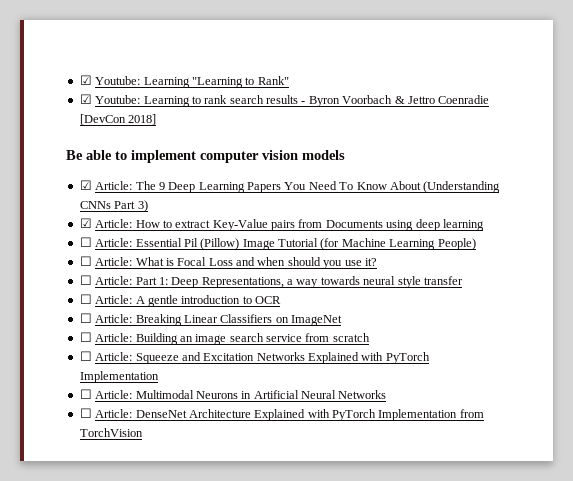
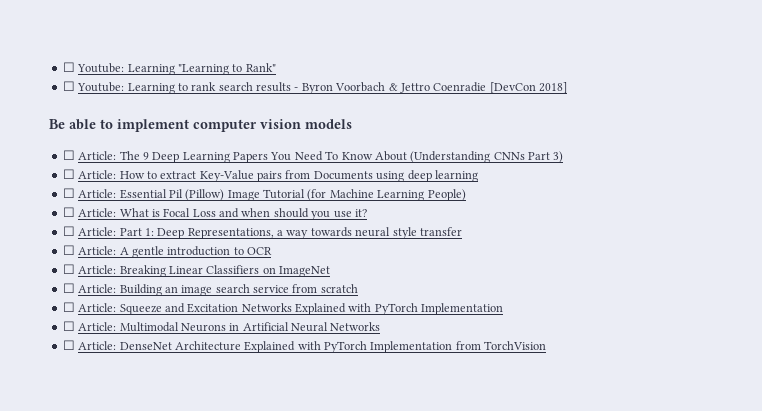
- ☑ Youtube: Learning "Learning to Rank"
+ ☐ Youtube: Learning "Learning to Rank"
- ☑ Youtube: Learning to rank search results - Byron Voorbach & Jettro Coenradie [DevCon 2018]
+ ☐ Youtube: Learning to rank search results - Byron Voorbach & Jettro Coenradie [DevCon 2018]
- ☑ Article: The 9 Deep Learning Papers You Need To Know About (Understanding CNNs Part 3)
+ ☐ Article: The 9 Deep Learning Papers You Need To Know About (Understanding CNNs Part 3)
- ☑ Article: How to extract Key-Value pairs from Documents using deep learning
+ ☐ Article: How to extract Key-Value pairs from Documents using deep learning

